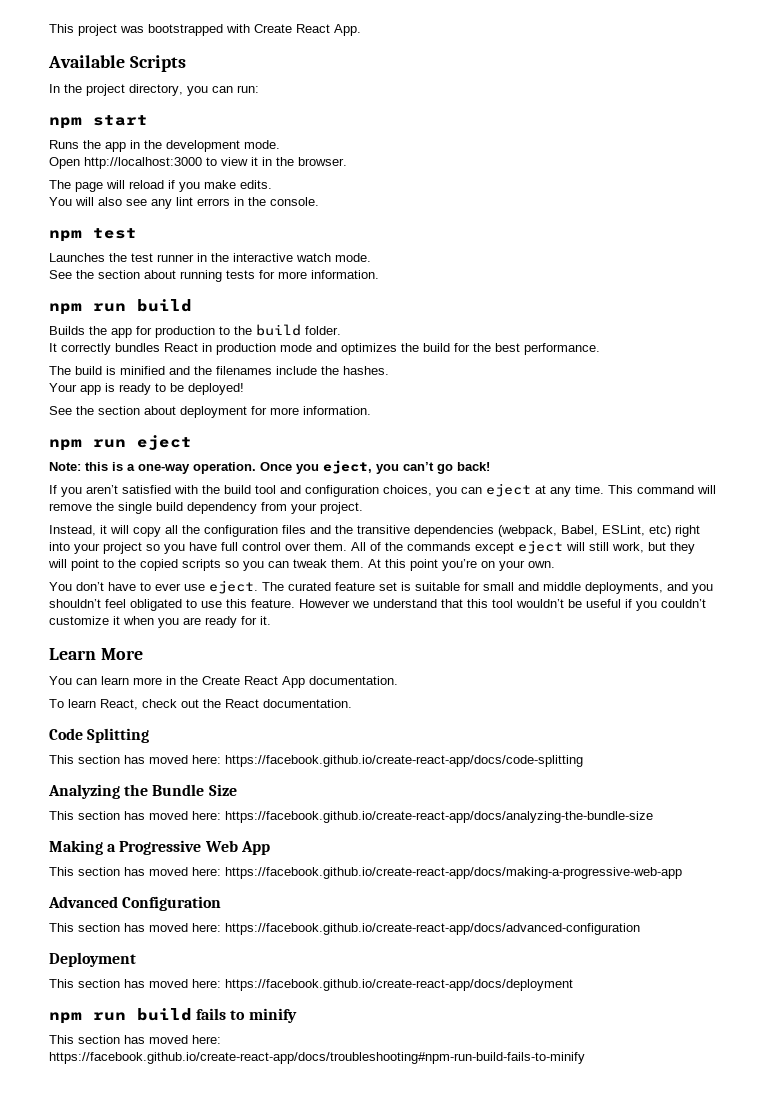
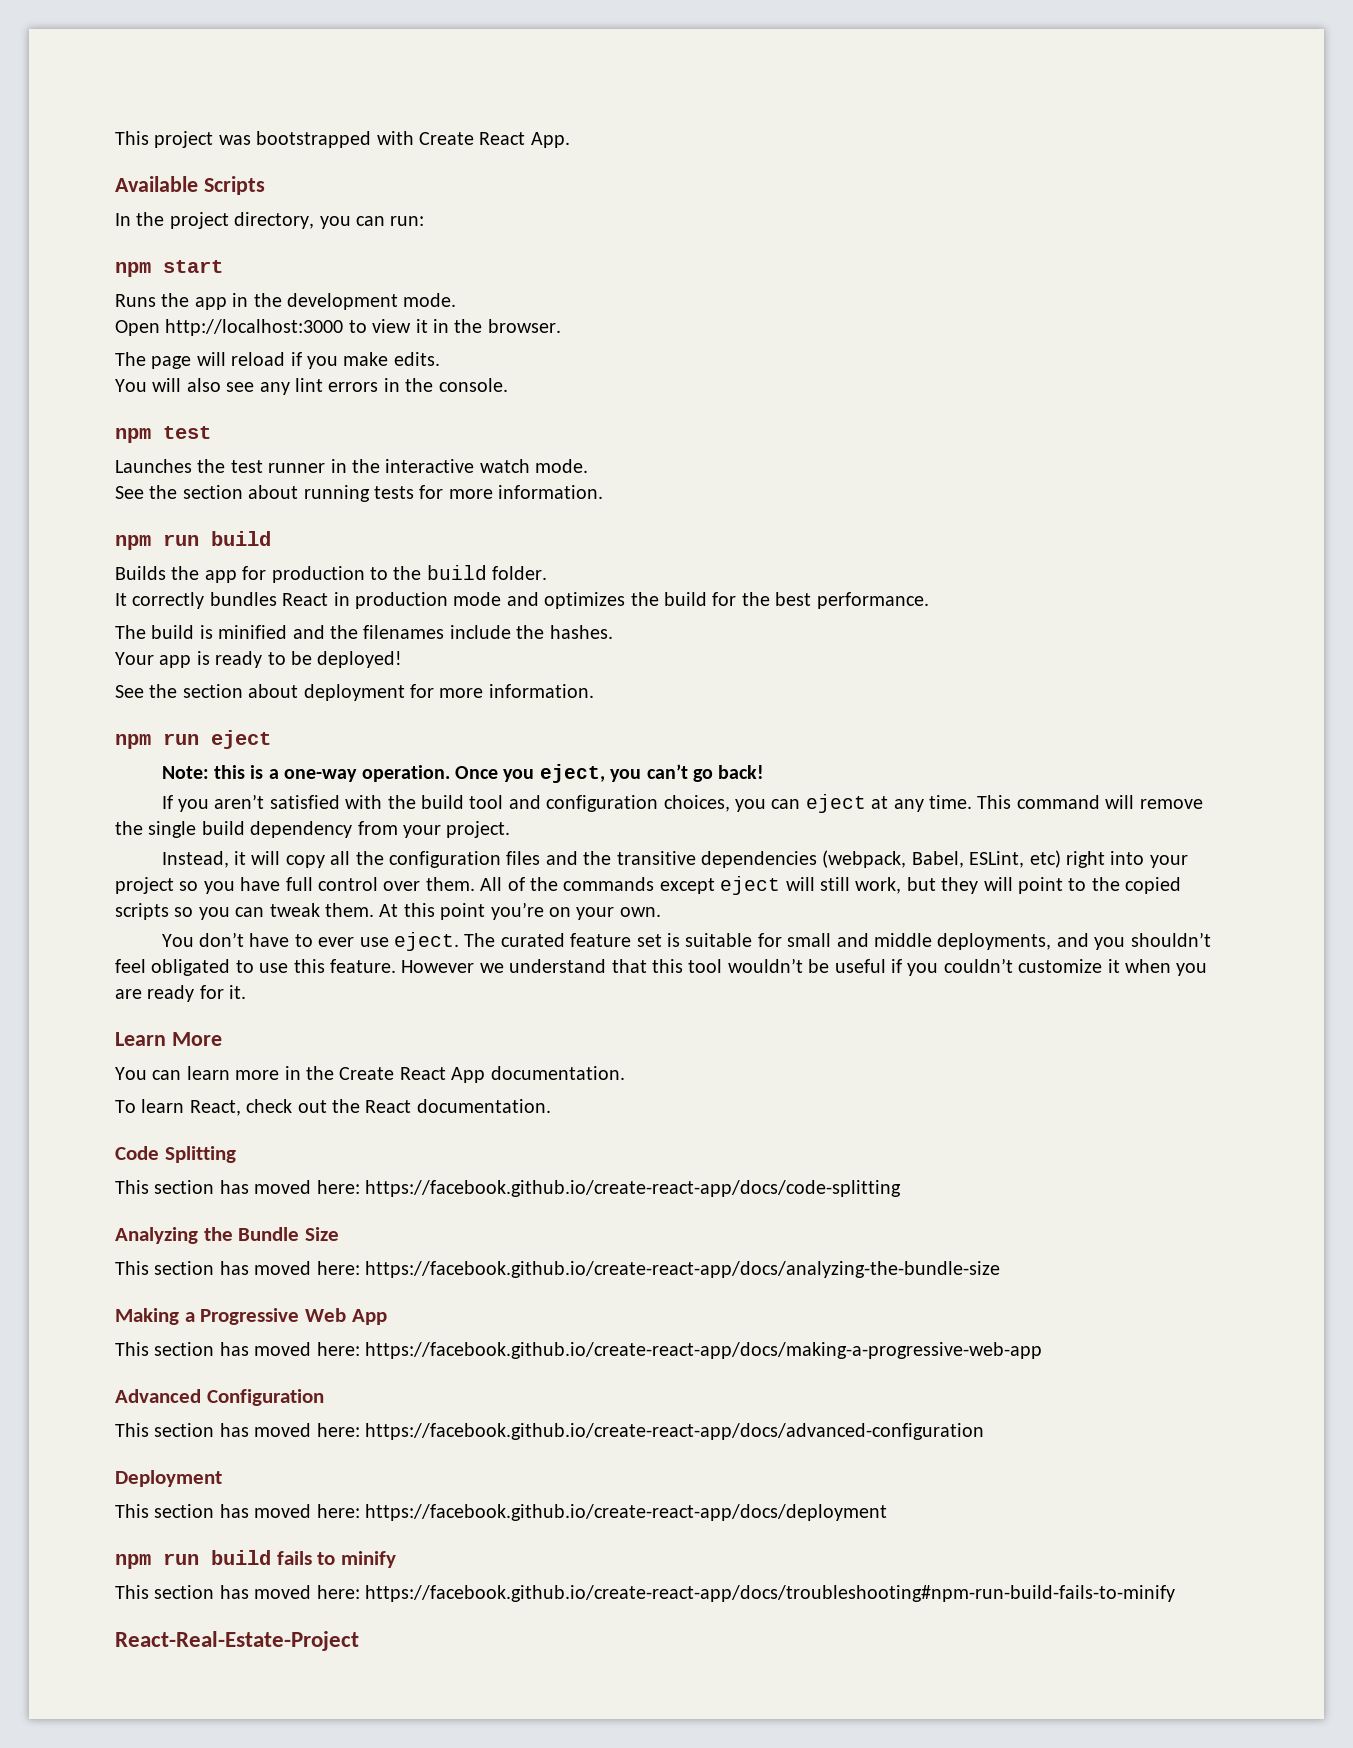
+ React-Real-Estate-Project

